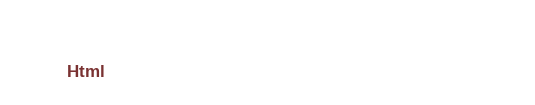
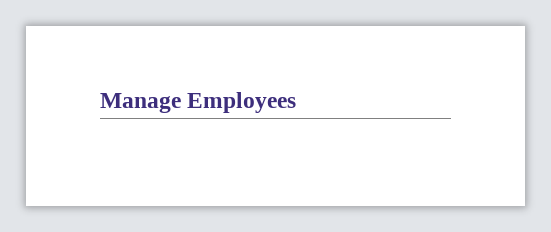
- Html
+ Manage Employees

